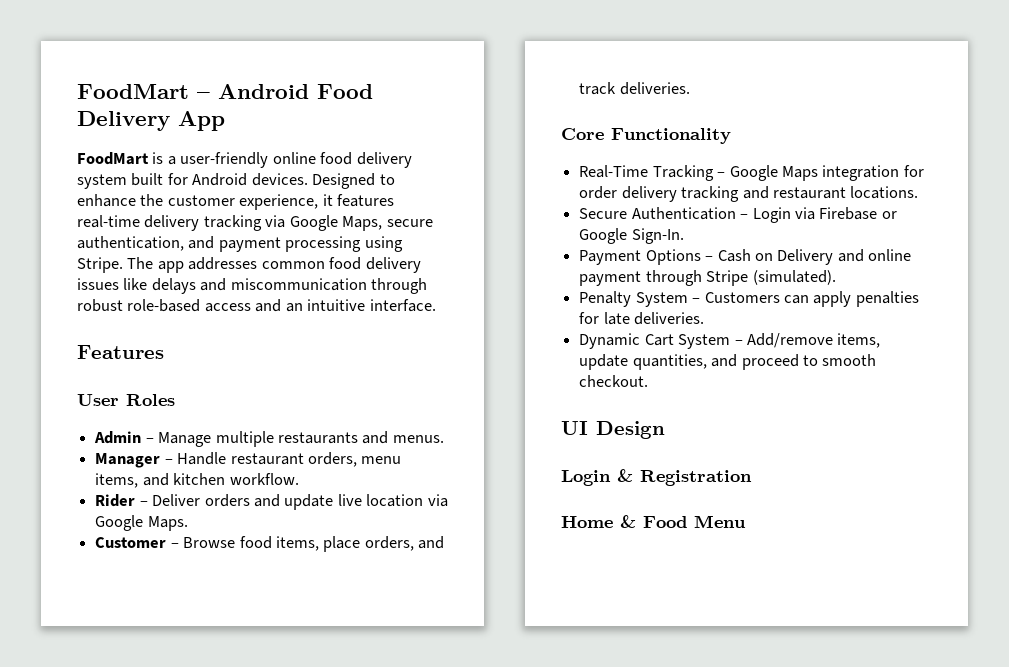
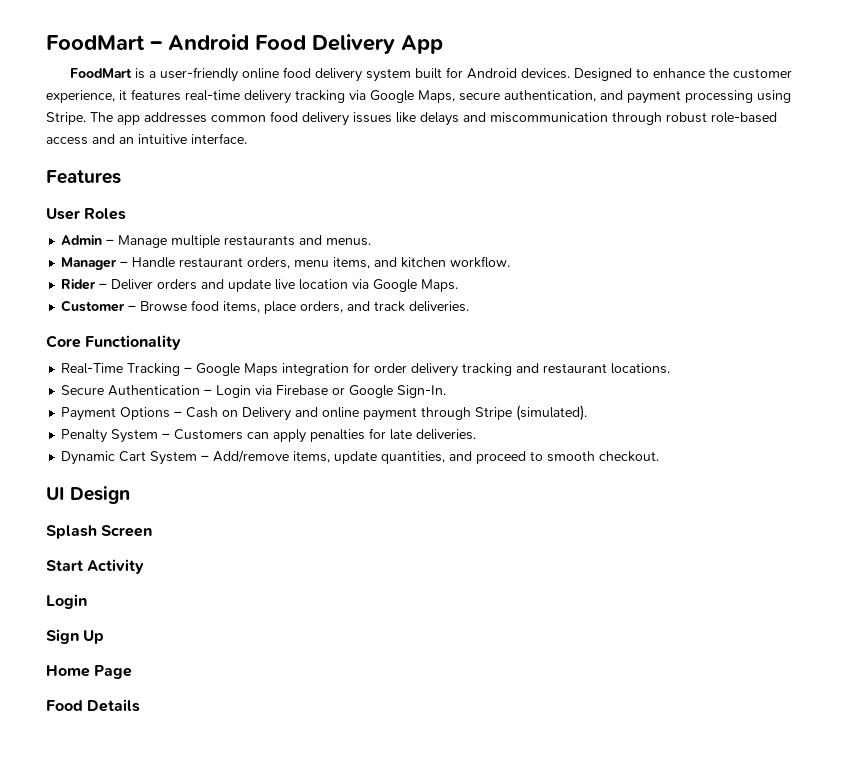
- Login & Registration
+ Splash Screen
+ Start Activity
+ Login
+ Sign Up
- Home & Food Menu
+ Home Page
+ Food Details

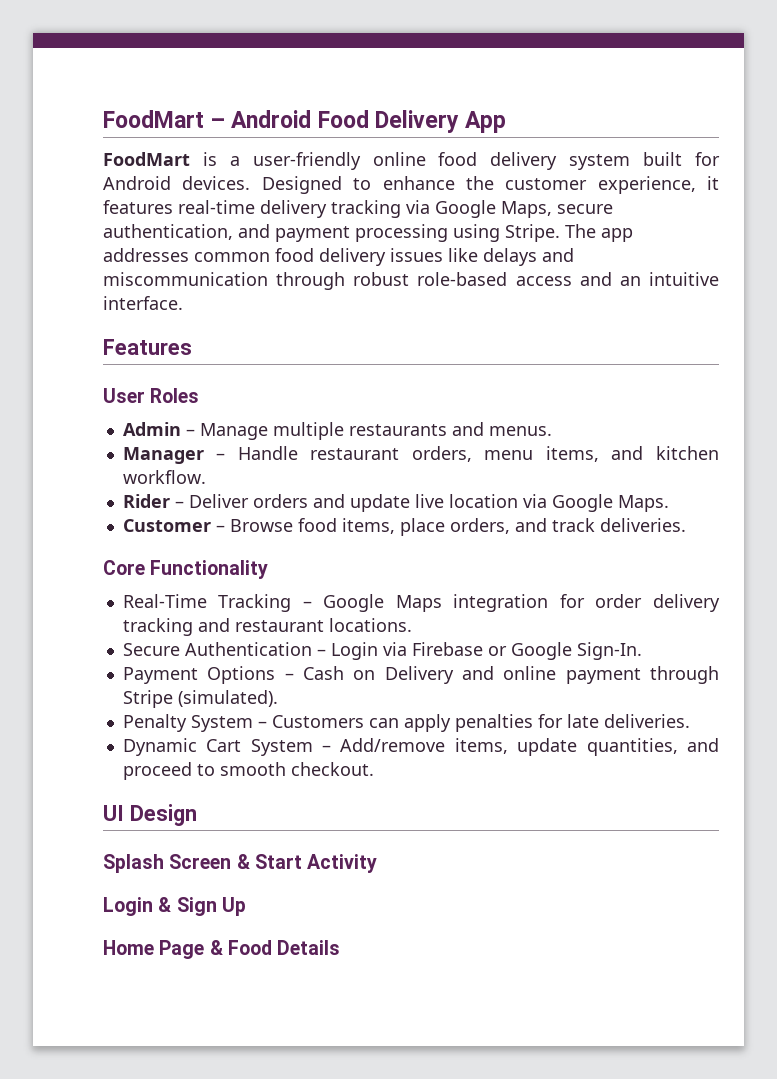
- Splash Screen
- Start Activity
- Login
- Sign Up
+ Splash Screen & Start Activity
+ Login & Sign Up
- Home Page
- Food Details
+ Home Page & Food Details

